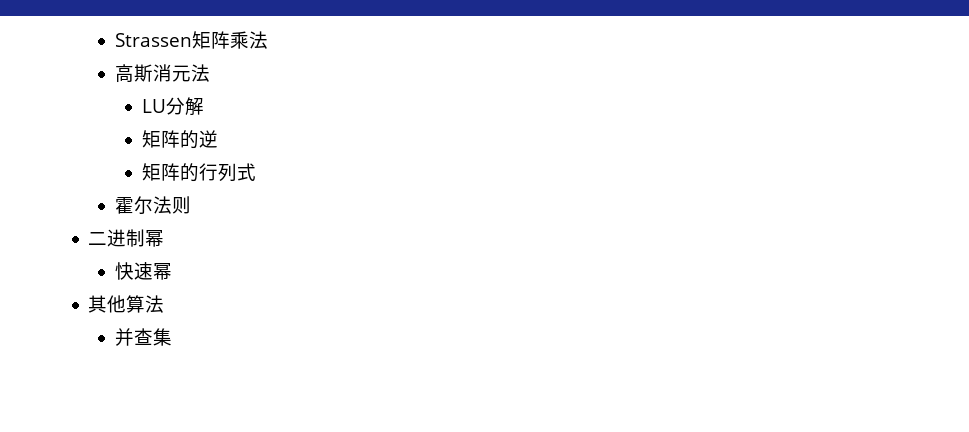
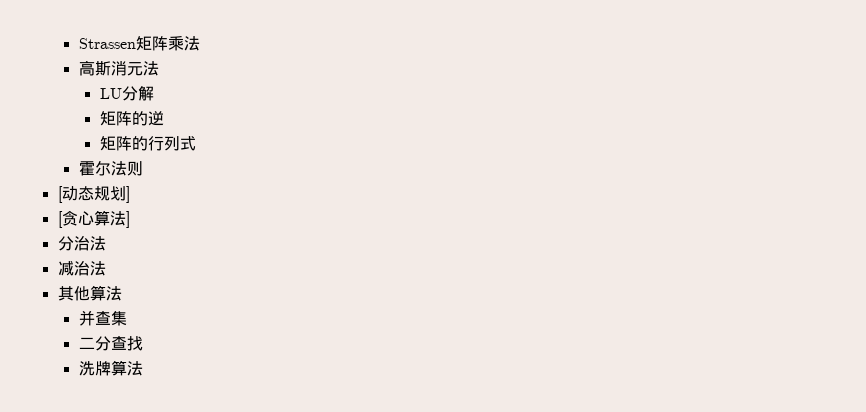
- 二进制幂
- 快速幂
+ [动态规划]
+ [贪心算法]
+ 分治法
+ 减治法
+ 二分查找
+ 洗牌算法

